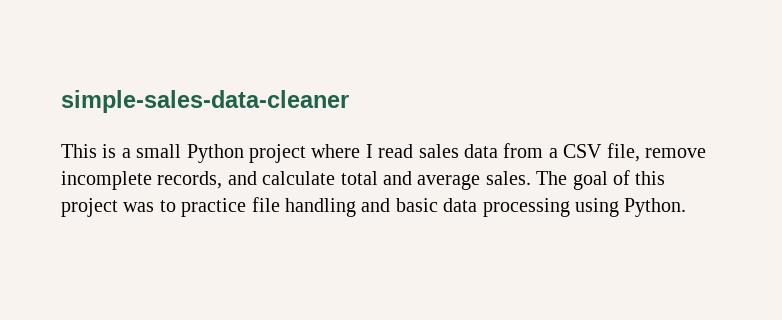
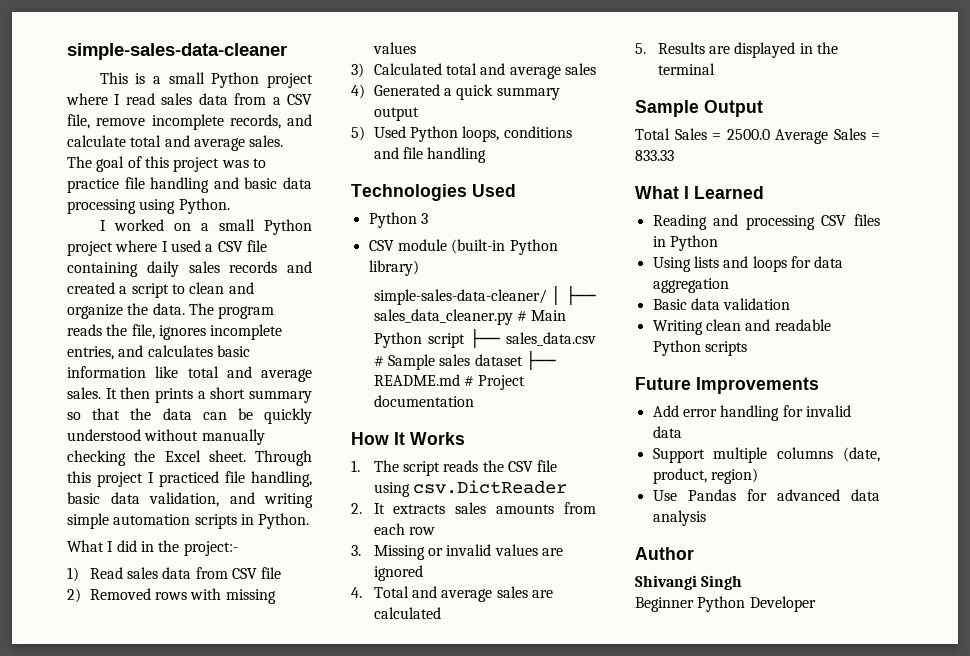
+ I worked on a small Python project where I used a CSV file containing daily sales records and created a script to clean and organize the data. The program reads the file, ignores incomplete entries, and calculates basic information like total and average sales. It then prints a short summary so that the data can be quickly understood without manually checking the Excel sheet. Through this project I practiced file handling, basic data validation, and writing simple automation scripts in Python.
+ What I did in the project:-
+ 1) Read sales data from CSV file
+ 2) Removed rows with missing values
+ 3) Calculated total and average sales
+ 4) Generated a quick summary output
+ 5) Used Python loops, conditions and file handling
+ Technologies Used
+ Python 3
+ CSV module (built-in Python library)
+ simple-sales-data-cleaner/ │ ├── sales_data_cleaner.py # Main Python script ├── sales_data.csv # Sample sales dataset ├── README.md # Project documentation
+ How It Works
+ 1. The script reads the CSV file using csv.DictReader
+ 2. It extracts sales amounts from each row
+ 3. Missing or invalid values are ignored
+ 4. Total and average sales are calculated
+ 5. Results are displayed in the terminal
+ Sample Output
+ Total Sales = 2500.0 Average Sales = 833.33
+ What I Learned
+ Reading and processing CSV files in Python
+ Using lists and loops for data aggregation
+ Basic data validation
+ Writing clean and readable Python scripts
+ Future Improvements
+ Add error handling for invalid data
+ Support multiple columns (date, product, region)
+ Use Pandas for advanced data analysis
+ Author
+ Shivangi Singh
+ Beginner Python Developer

